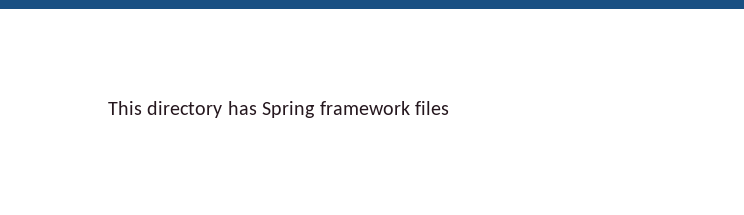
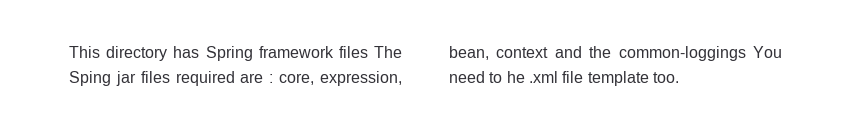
- This directory has Spring framework files
+ This directory has Spring framework files The Sping jar files required are : core, expression, bean, context and the common-loggings You need to he .xml file template too.

